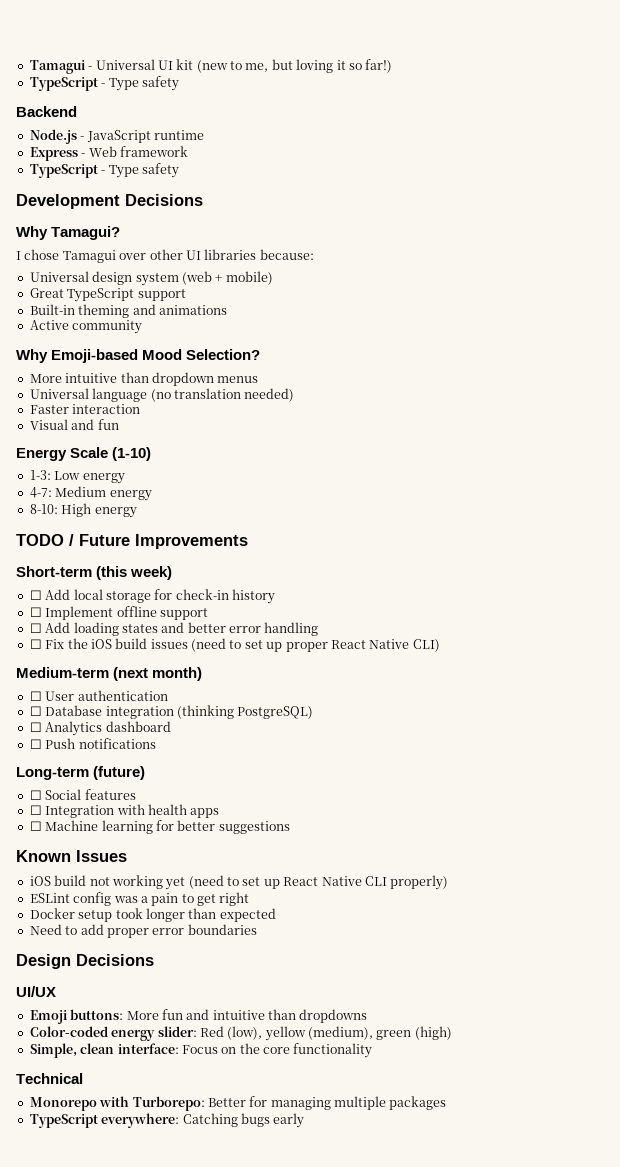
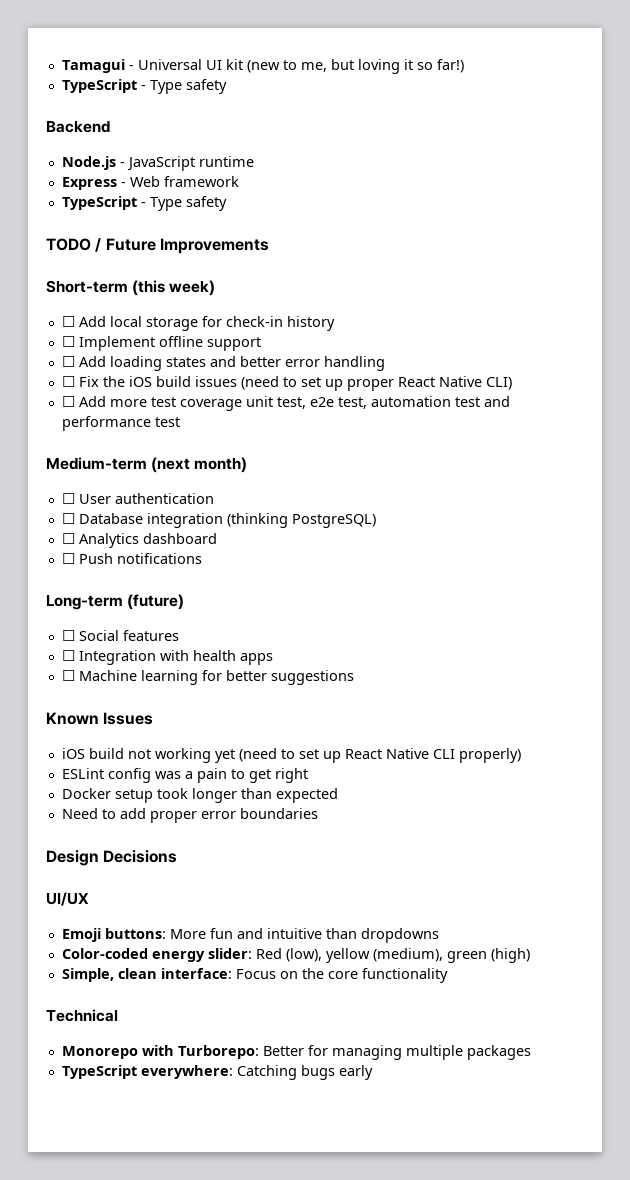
- Development Decisions
- Why Tamagui?
- I chose Tamagui over other UI libraries because:
- Universal design system (web + mobile)
- Great TypeScript support
- Built-in theming and animations
- Active community
- Why Emoji-based Mood Selection?
- More intuitive than dropdown menus
- Universal language (no translation needed)
- Faster interaction
- Visual and fun
- Energy Scale (1-10)
- 1-3: Low energy
- 4-7: Medium energy
- 8-10: High energy
+ ☐ Add more test coverage unit test, e2e test, automation test and performance test

